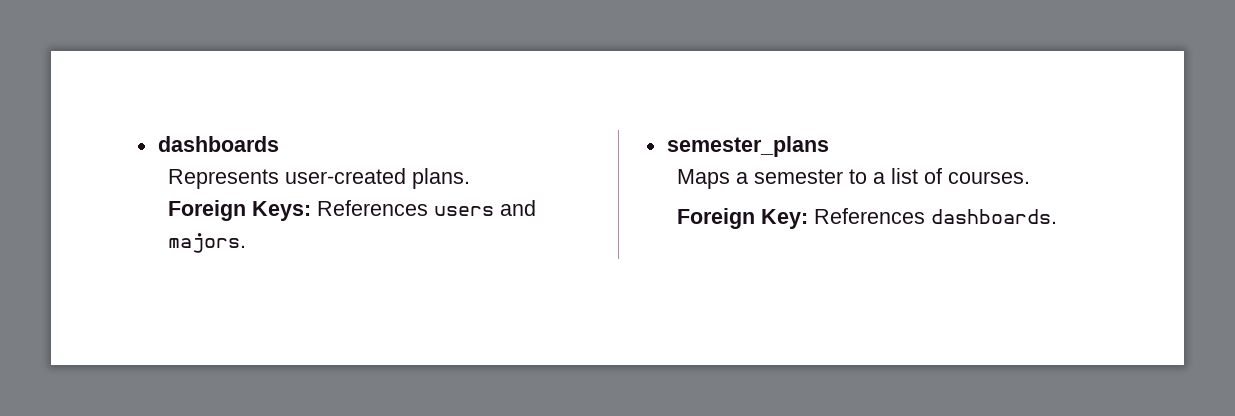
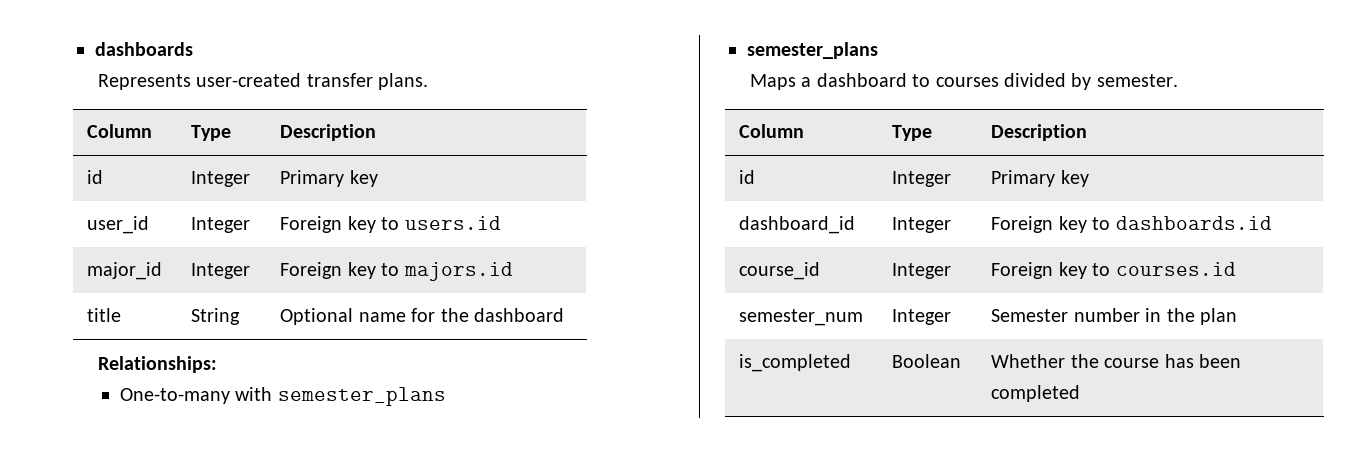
- Represents user-created plans.
- Foreign Keys: References users and majors.
+ Represents user-created transfer plans.
+ Column | Type | Description
+ id | Integer | Primary key
+ user_id | Integer | Foreign key to users.id
+ major_id | Integer | Foreign key to majors.id
+ title | String | Optional name for the dashboard
+ Relationships:
+ One-to-many with semester_plans
  semester_plans
- Maps a semester to a list of courses.
- Foreign Key: References dashboards.
+ Maps a dashboard to courses divided by semester.
+ Column | Type | Description
+ id | Integer | Primary key
+ dashboard_id | Integer | Foreign key to dashboards.id
+ course_id | Integer | Foreign key to courses.id
+ semester_num | Integer | Semester number in the plan
+ is_completed | Boolean | Whether the course has been completed

